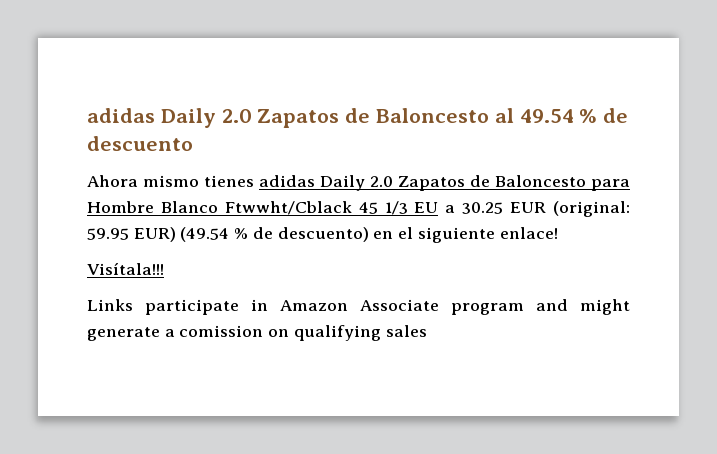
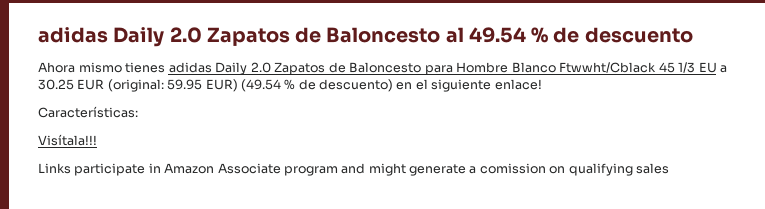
+ Características:

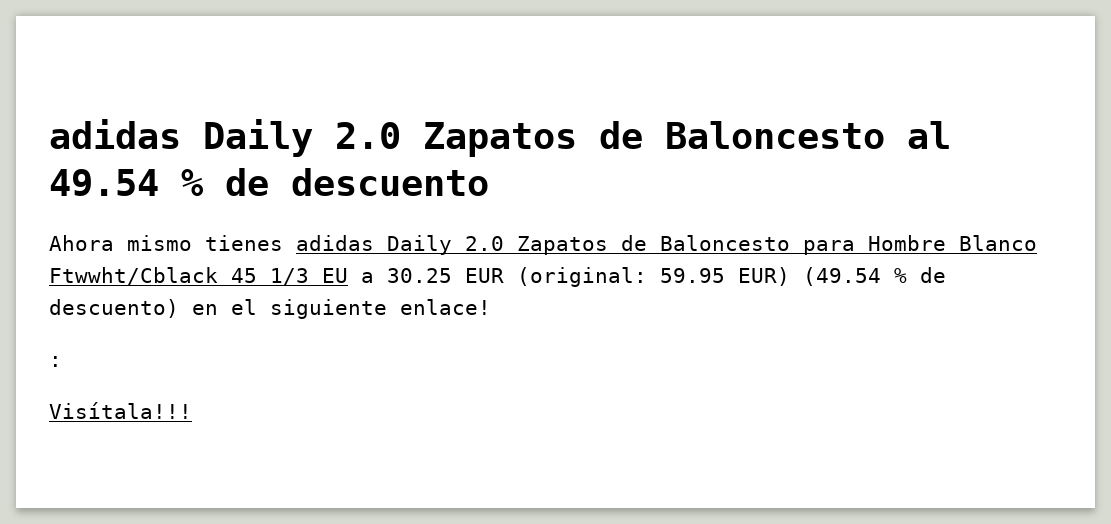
- Características:
+ :
- Links participate in Amazon Associate program and might generate a comission on qualifying sales

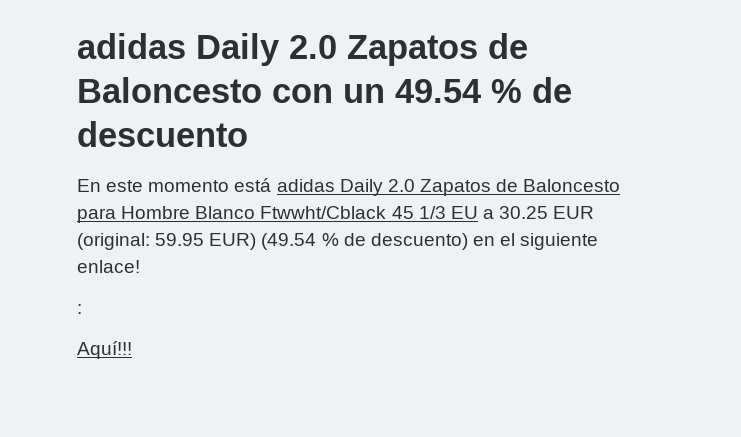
- adidas Daily 2.0 Zapatos de Baloncesto al 49.54 % de descuento
+ adidas Daily 2.0 Zapatos de Baloncesto con un 49.54 % de descuento
- Ahora mismo tienes adidas Daily 2.0 Zapatos de Baloncesto para Hombre Blanco Ftwwht/Cblack 45 1/3 EU a 30.25 EUR (original: 59.95 EUR) (49.54 % de descuento) en el siguiente enlace!
+ En este momento está adidas Daily 2.0 Zapatos de Baloncesto para Hombre Blanco Ftwwht/Cblack 45 1/3 EU a 30.25 EUR (original: 59.95 EUR) (49.54 % de descuento) en el siguiente enlace!
- Visítala!!!
+ Aquí!!!

